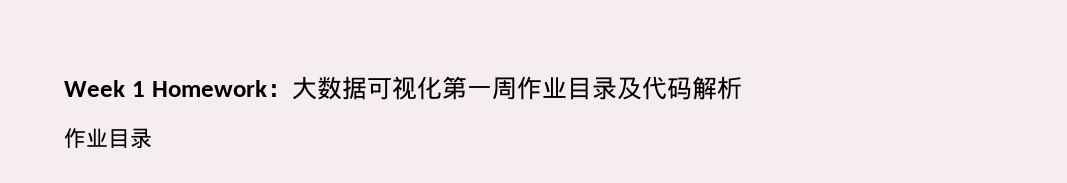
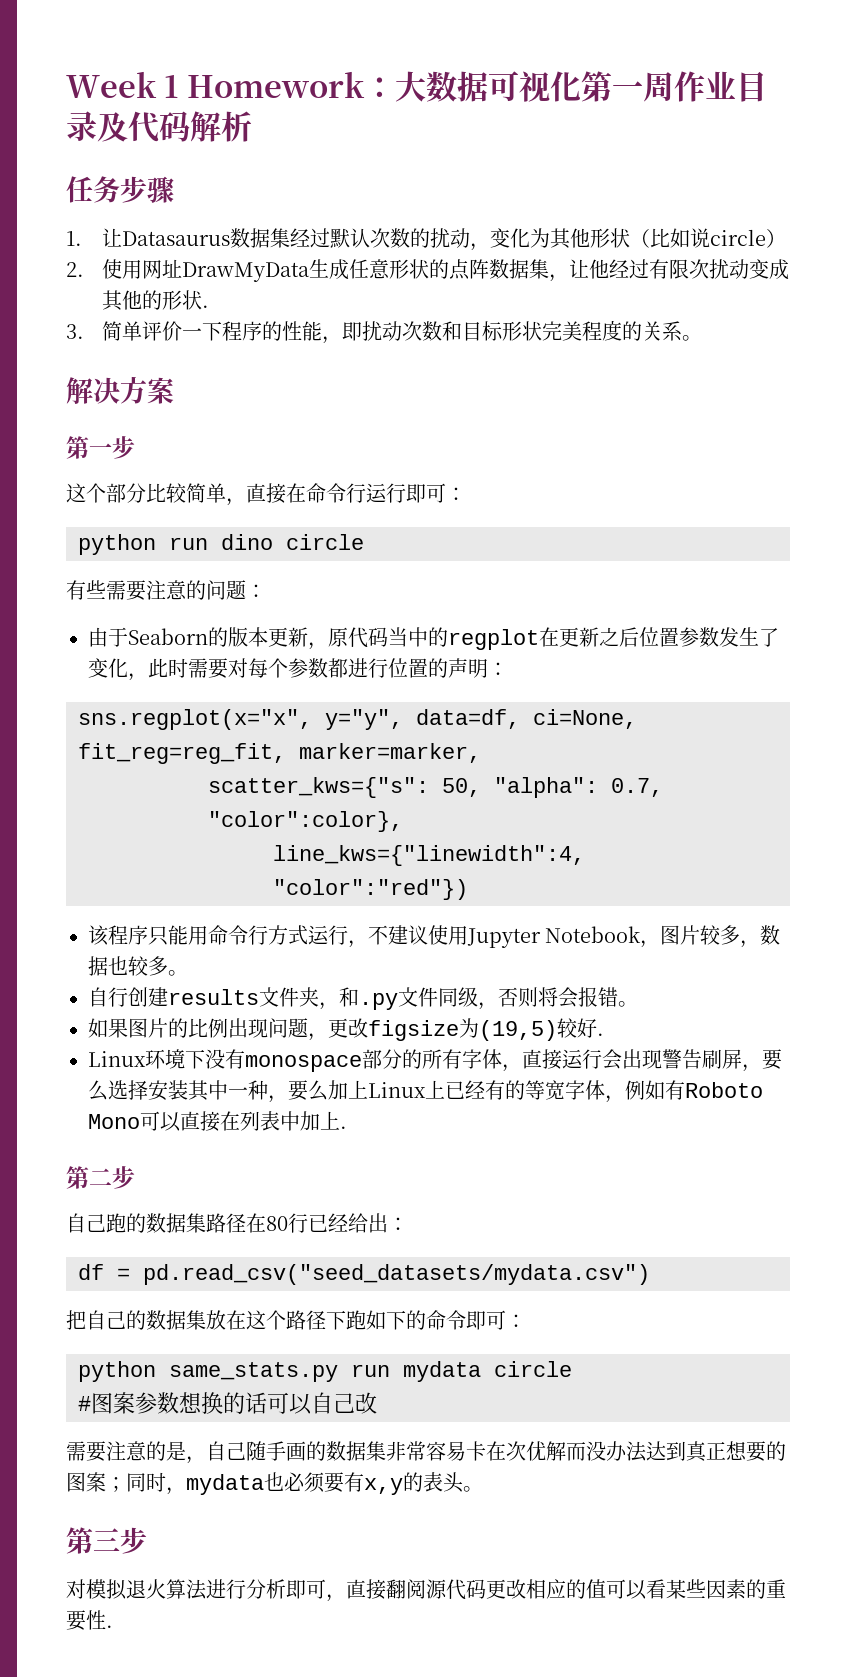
  Week 1 Homework：大数据可视化第一周作业目录及代码解析
- 作业目录
+ 任务步骤
+ 1.让Datasaurus数据集经过默认次数的扰动，变化为其他形状（比如说circle）
+ 2.使用网址DrawMyData生成任意形状的点阵数据集，让他经过有限次扰动变成其他的形状.
+ 3.简单评价一下程序的性能，即扰动次数和目标形状完美程度的关系。
+ 解决方案
+ 第一步
+ 这个部分比较简单，直接在命令行运行即可：
+ python run dino circle
+ 有些需要注意的问题：
+ 由于Seaborn的版本更新，原代码当中的regplot在更新之后位置参数发生了变化，此时需要对每个参数都进行位置的声明：
+ sns.regplot(x="x", y="y", data=df, ci=None, fit_reg=reg_fit, marker=marker,
+ scatter_kws={"s": 50, "alpha": 0.7, "color":color},
+ line_kws={"linewidth":4, "color":"red"})
+ 该程序只能用命令行方式运行，不建议使用Jupyter Notebook，图片较多，数据也较多。
+ 自行创建results文件夹，和.py文件同级，否则将会报错。
+ 如果图片的比例出现问题，更改figsize为(19,5)较好.
+ Linux环境下没有monospace部分的所有字体，直接运行会出现警告刷屏，要么选择安装其中一种，要么加上Linux上已经有的等宽字体，例如有Roboto Mono可以直接在列表中加上.
+ 第二步
+ 自己跑的数据集路径在80行已经给出：
+ df = pd.read_csv("seed_datasets/mydata.csv")
+ 把自己的数据集放在这个路径下跑如下的命令即可：
+ python same_stats.py run mydata circle
+ #图案参数想换的话可以自己改
+ 需要注意的是，自己随手画的数据集非常容易卡在次优解而没办法达到真正想要的图案；同时，mydata也必须要有x,y的表头。
+ 第三步
+ 对模拟退火算法进行分析即可，直接翻阅源代码更改相应的值可以看某些因素的重要性.

